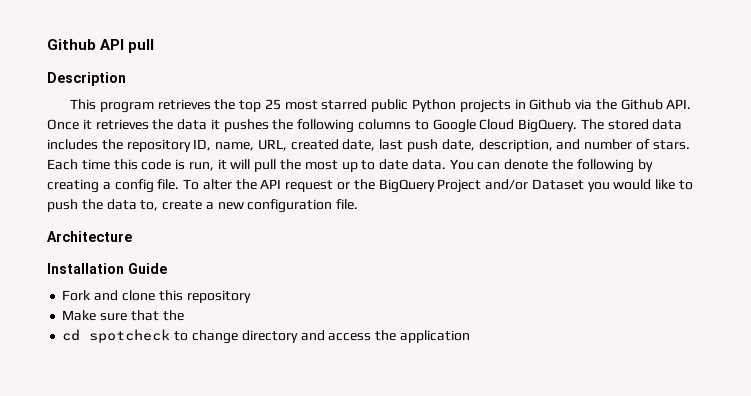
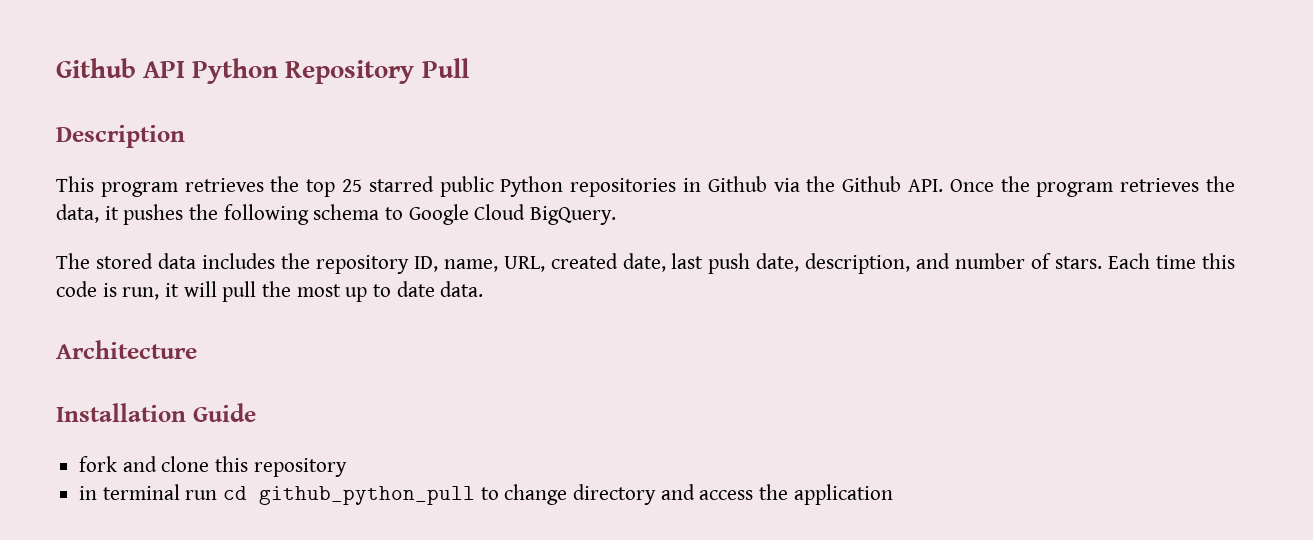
- Github API pull
+ Github API Python Repository Pull
- This program retrieves the top 25 most starred public Python projects in Github via the Github API. Once it retrieves the data it pushes the following columns to Google Cloud BigQuery. The stored data includes the repository ID, name, URL, created date, last push date, description, and number of stars.
+ This program retrieves the top 25 starred public Python repositories in Github via the Github API. Once the program retrieves the data, it pushes the following schema to Google Cloud BigQuery.
+ The stored data includes the repository ID, name, URL, created date, last push date, description, and number of stars.
- You can denote the following by creating a config file. To alter the API request or the BigQuery Project and/or Dataset you would like to push the data to, create a new configuration file.
- Fork and clone this repository
+ fork and clone this repository
- Make sure that the
- cd spotcheck to change directory and access the application
+ in terminal run cd github_python_pull to change directory and access the application

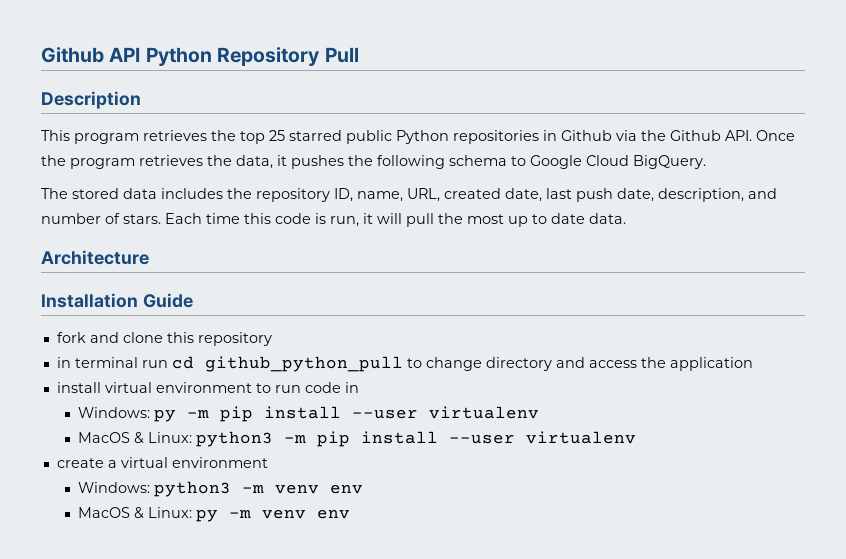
+ install virtual environment to run code in
+ Windows: py -m pip install --user virtualenv
+ MacOS & Linux: python3 -m pip install --user virtualenv
+ create a virtual environment
+ Windows: python3 -m venv env
+ MacOS & Linux: py -m venv env

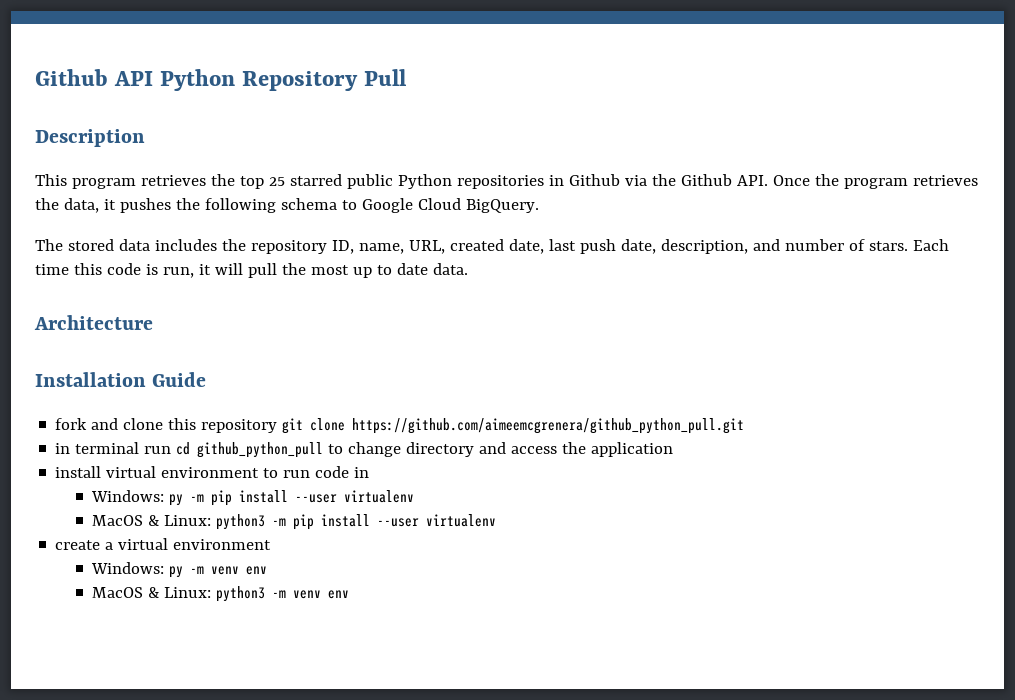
- fork and clone this repository
+ fork and clone this repository git clone https://github.com/aimeemcgrenera/github_python_pull.git
- Windows: python3 -m venv env
+ Windows: py -m venv env
- MacOS & Linux: py -m venv env
+ MacOS & Linux: python3 -m venv env

